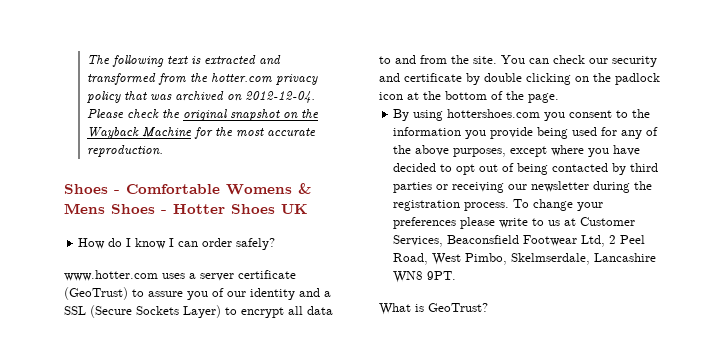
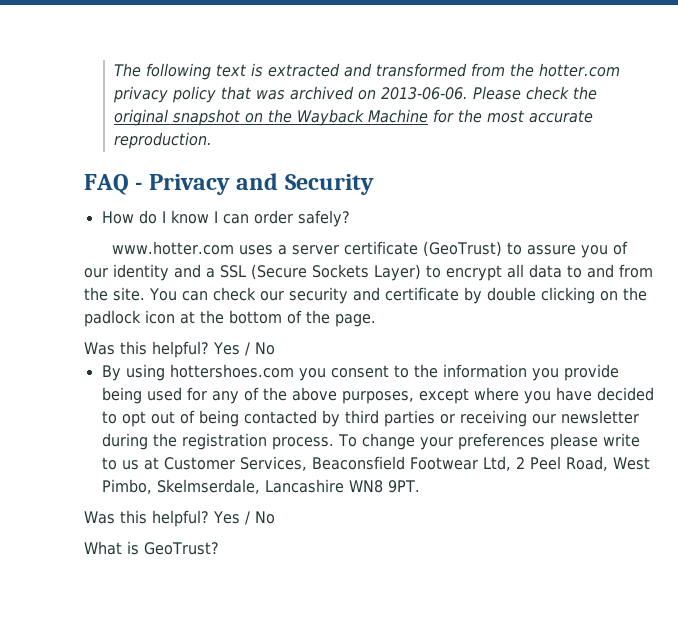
- The following text is extracted and transformed from the hotter.com privacy policy that was archived on 2012-12-04.
+ The following text is extracted and transformed from the hotter.com privacy policy that was archived on 2013-06-06.
- Shoes - Comfortable Womens & Mens Shoes - Hotter Shoes UK
+ FAQ - Privacy and Security
  You can check our security and certificate by double clicking on the padlock icon at the bottom of the page.
+ Was this helpful? Yes / No
  To change your preferences please write to us at Customer Services, Beaconsfield Footwear Ltd, 2 Peel Road, West Pimbo, Skelmserdale, Lancashire WN8 9PT.
+ Was this helpful? Yes / No

